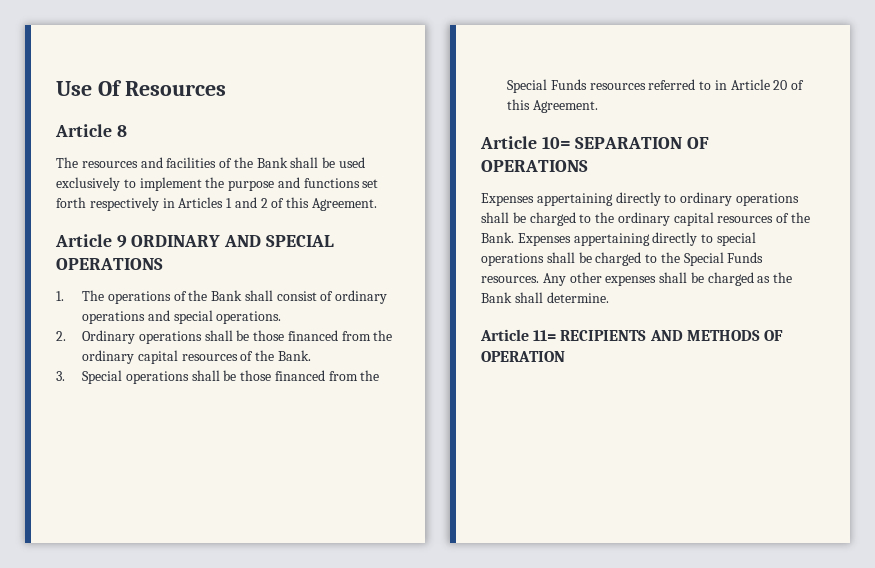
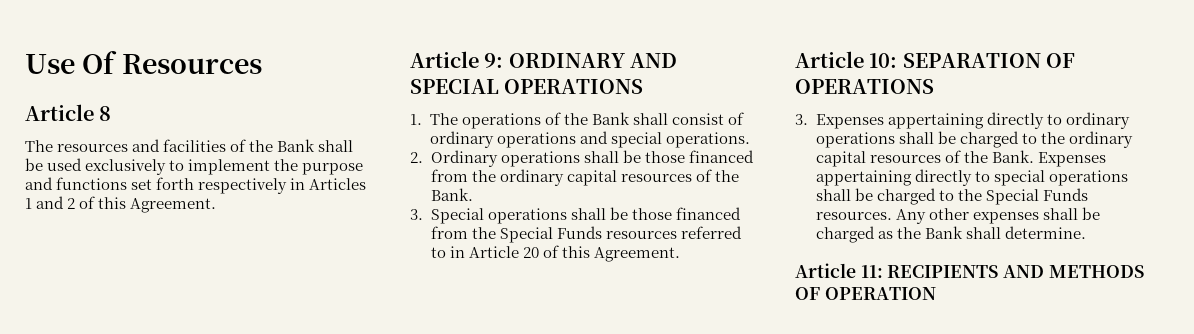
- Article 9 ORDINARY AND SPECIAL OPERATIONS
+ Article 9: ORDINARY AND SPECIAL OPERATIONS
- Article 10= SEPARATION OF OPERATIONS
+ Article 10: SEPARATION OF OPERATIONS
- Expenses appertaining directly to ordinary operations shall be charged to the ordinary capital resources of the Bank.
+ 3. Expenses appertaining directly to ordinary operations shall be charged to the ordinary capital resources of the Bank.
- Article 11= RECIPIENTS AND METHODS OF OPERATION
+ Article 11: RECIPIENTS AND METHODS OF OPERATION

